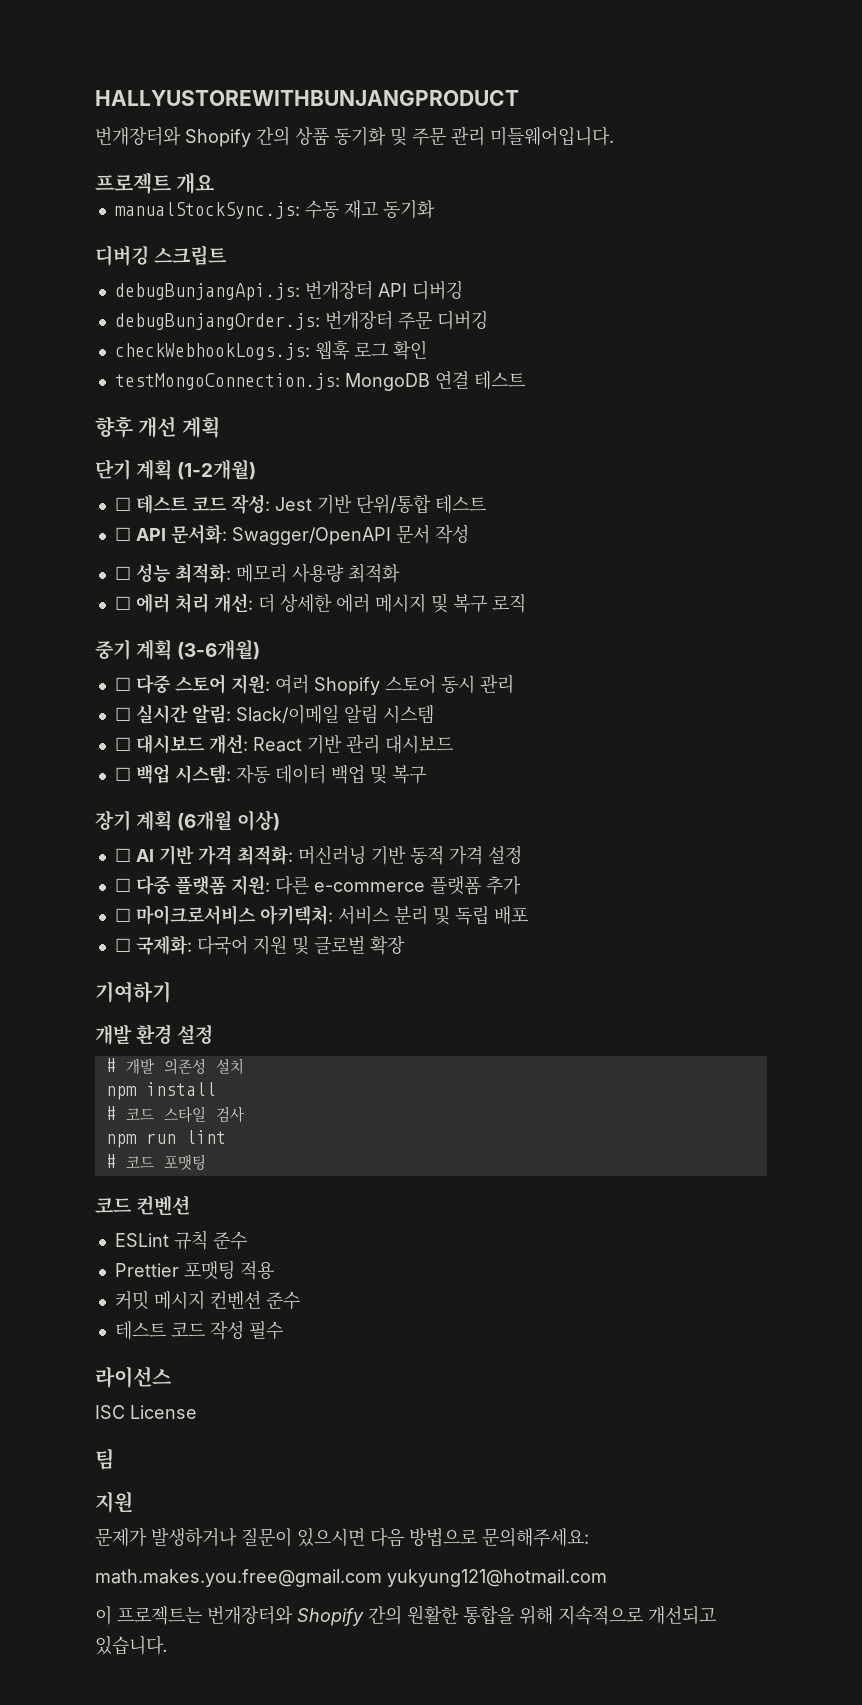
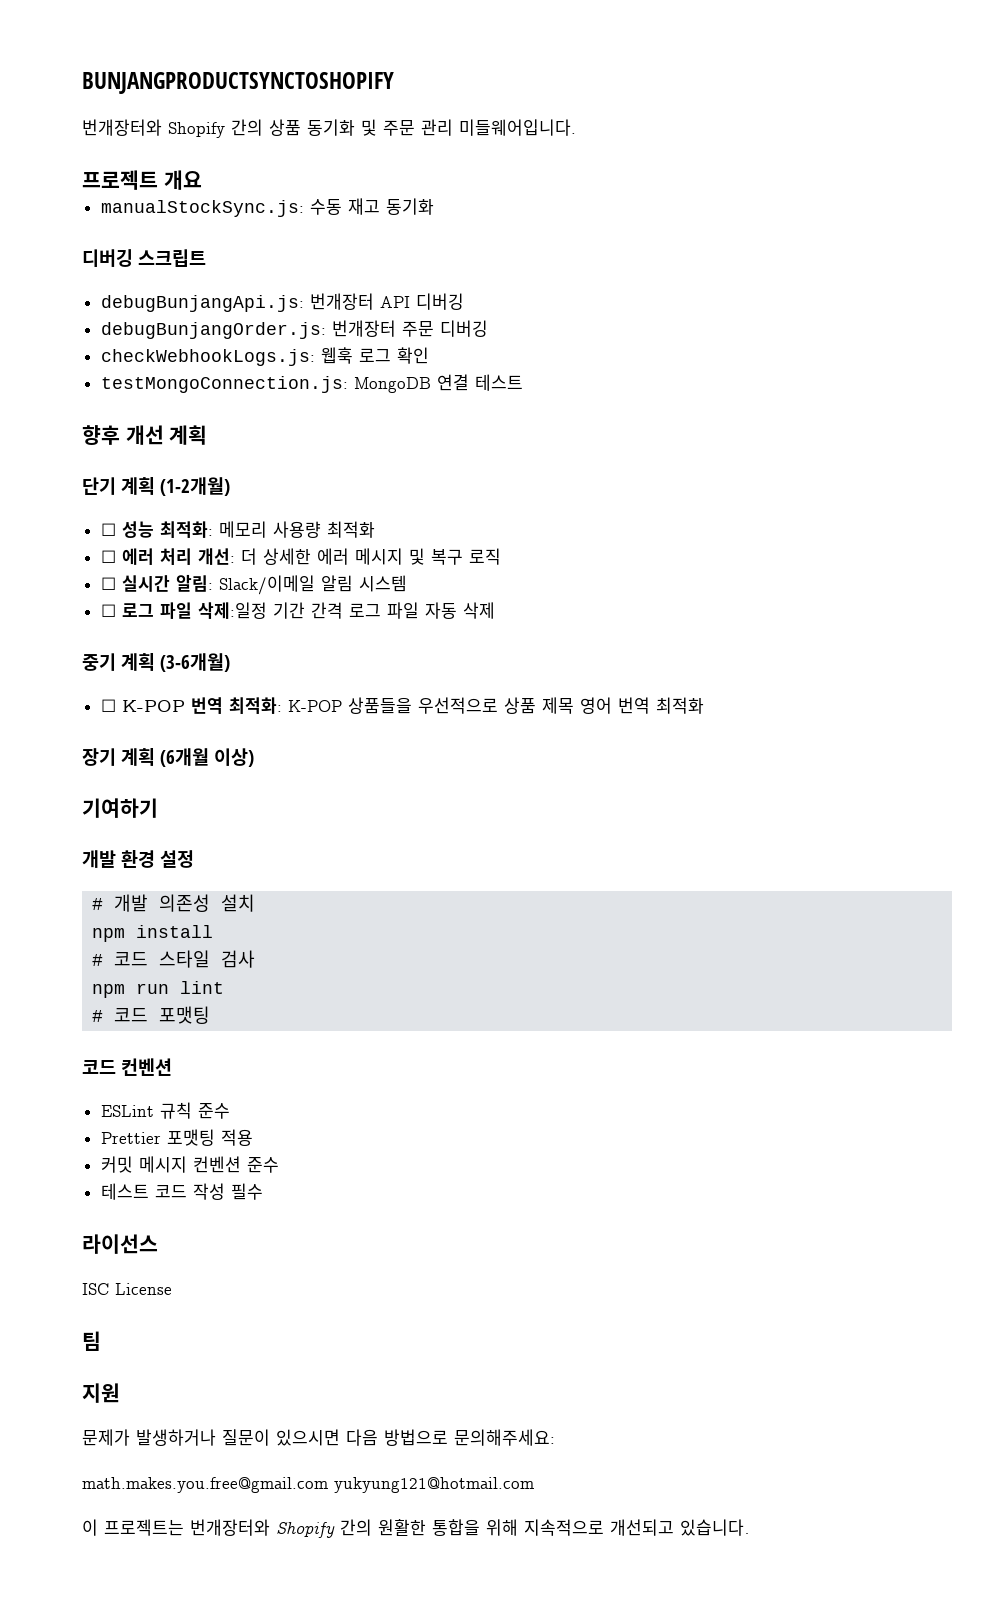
- HALLYUSTOREWITHBUNJANGPRODUCT
+ BUNJANGPRODUCTSYNCTOSHOPIFY
- ☐ 테스트 코드 작성: Jest 기반 단위/통합 테스트
- ☐ API 문서화: Swagger/OpenAPI 문서 작성
- 중기 계획 (3-6개월)
- ☐ 다중 스토어 지원: 여러 Shopify 스토어 동시 관리
- ☐ 대시보드 개선: React 기반 관리 대시보드
- ☐ 백업 시스템: 자동 데이터 백업 및 복구
+ ☐ 로그 파일 삭제:일정 기간 간격 로그 파일 자동 삭제
+ 중기 계획 (3-6개월)
+ ☐ K-POP 번역 최적화: K-POP 상품들을 우선적으로 상품 제목 영어 번역 최적화
  장기 계획 (6개월 이상)
- ☐ AI 기반 가격 최적화: 머신러닝 기반 동적 가격 설정
- ☐ 다중 플랫폼 지원: 다른 e-commerce 플랫폼 추가
- ☐ 마이크로서비스 아키텍처: 서비스 분리 및 독립 배포
- ☐ 국제화: 다국어 지원 및 글로벌 확장

